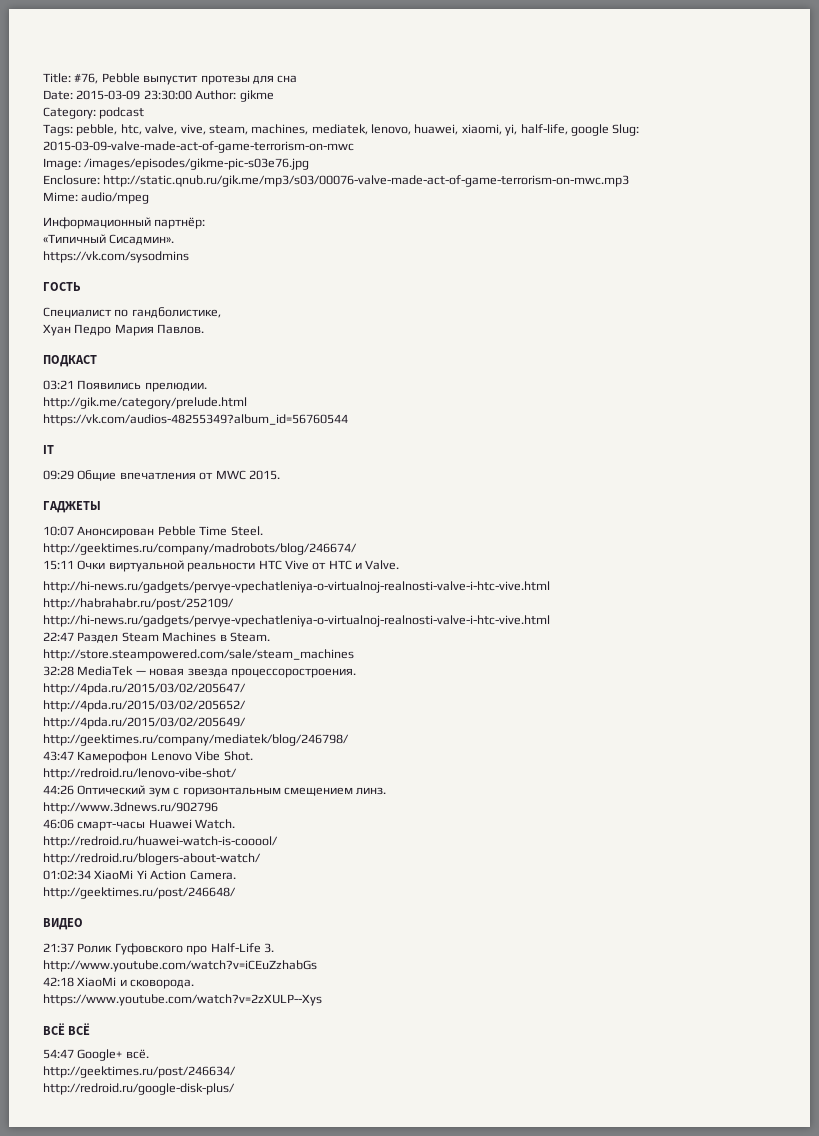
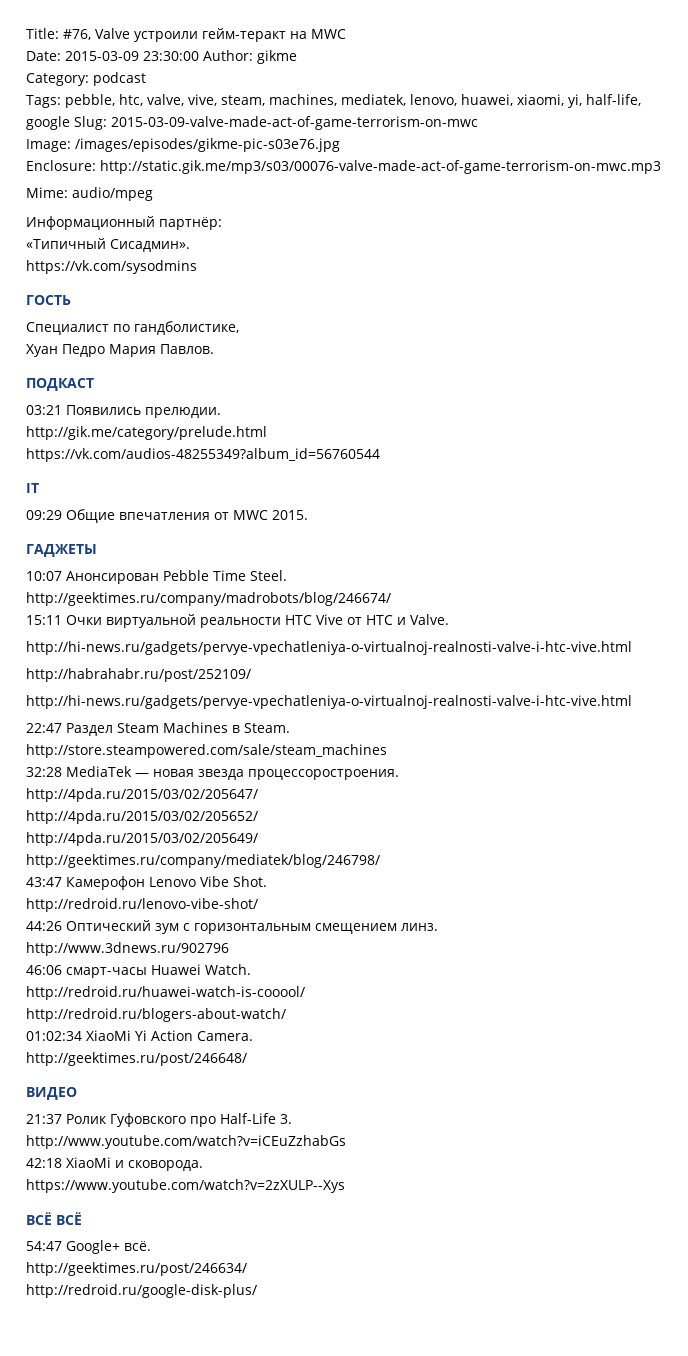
- Title: #76, Pebble выпустит протезы для сна
+ Title: #76, Valve устроили гейм-теракт на MWC
- Enclosure: http://static.qnub.ru/gik.me/mp3/s03/00076-valve-made-act-of-game-terrorism-on-mwc.mp3
+ Enclosure: http://static.gik.me/mp3/s03/00076-valve-made-act-of-game-terrorism-on-mwc.mp3

